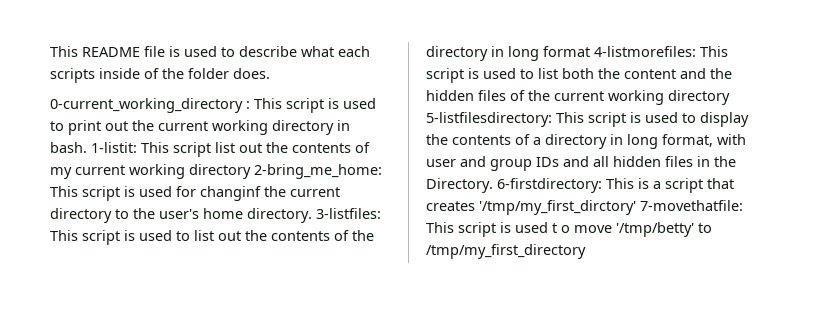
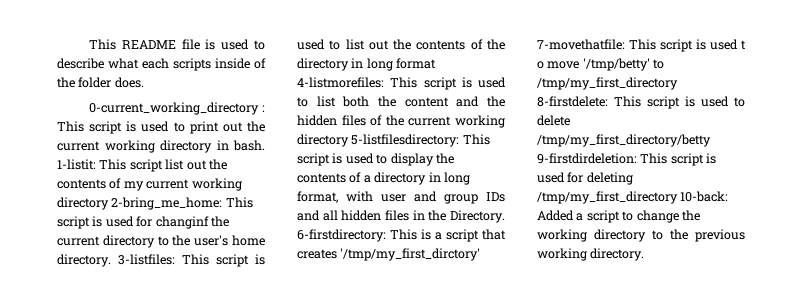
- 6-firstdirectory: This is a script that creates '/tmp/my_first_dirctory' 7-movethatfile: This script is used t o move '/tmp/betty' to /tmp/my_first_directory
+ 6-firstdirectory: This is a script that creates '/tmp/my_first_dirctory' 7-movethatfile: This script is used t o move '/tmp/betty' to /tmp/my_first_directory 8-firstdelete: This script is used to delete /tmp/my_first_directory/betty 9-firstdirdeletion: This script is used for deleting /tmp/my_first_directory 10-back: Added a script to change the working directory to the previous working directory.

